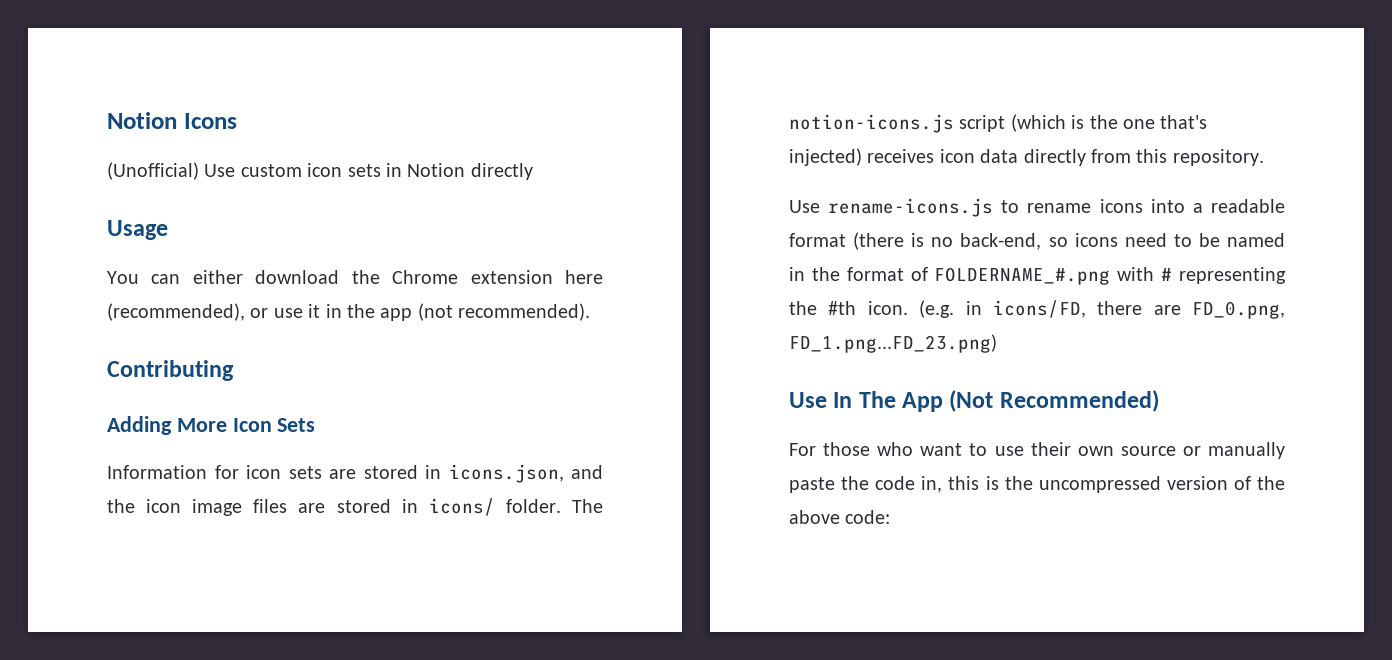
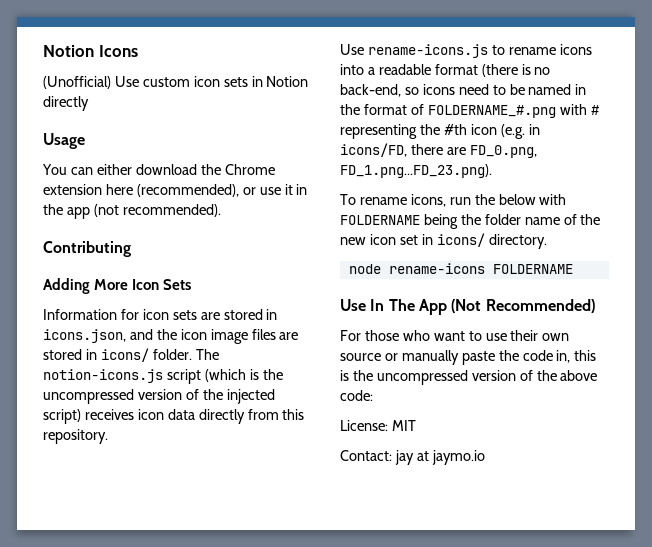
- The notion-icons.js script (which is the one that's injected) receives icon data directly from this repository.
+ The notion-icons.js script (which is the uncompressed version of the injected script) receives icon data directly from this repository.
- Use rename-icons.js to rename icons into a readable format (there is no back-end, so icons need to be named in the format of FOLDERNAME_#.png with # representing the #th icon. (e.g. in icons/FD, there are FD_0.png, FD_1.png...FD_23.png)
+ Use rename-icons.js to rename icons into a readable format (there is no back-end, so icons need to be named in the format of FOLDERNAME_#.png with # representing the #th icon (e.g. in icons/FD, there are FD_0.png, FD_1.png...FD_23.png).
+ To rename icons, run the below with FOLDERNAME being the folder name of the new icon set in icons/ directory.
+ node rename-icons FOLDERNAME
+ License: MIT
+ Contact: jay at jaymo.io

